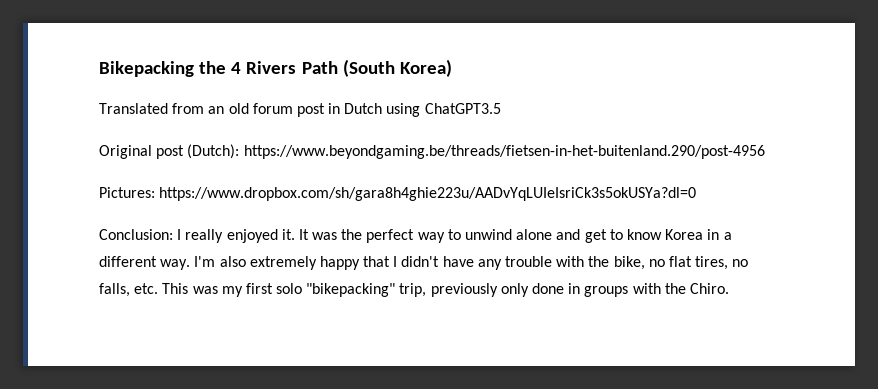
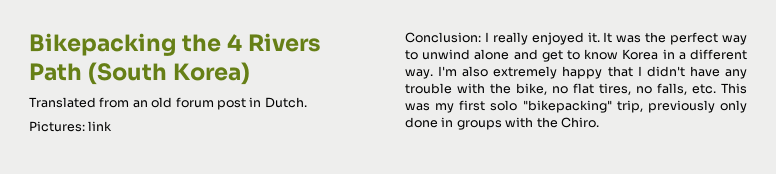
- Translated from an old forum post in Dutch using ChatGPT3.5
- Original post (Dutch): https://www.beyondgaming.be/threads/fietsen-in-het-buitenland.290/post-4956
+ Translated from an old forum post in Dutch.
- Pictures: https://www.dropbox.com/sh/gara8h4ghie223u/AADvYqLUIeIsriCk3s5okUSYa?dl=0
+ Pictures: link

